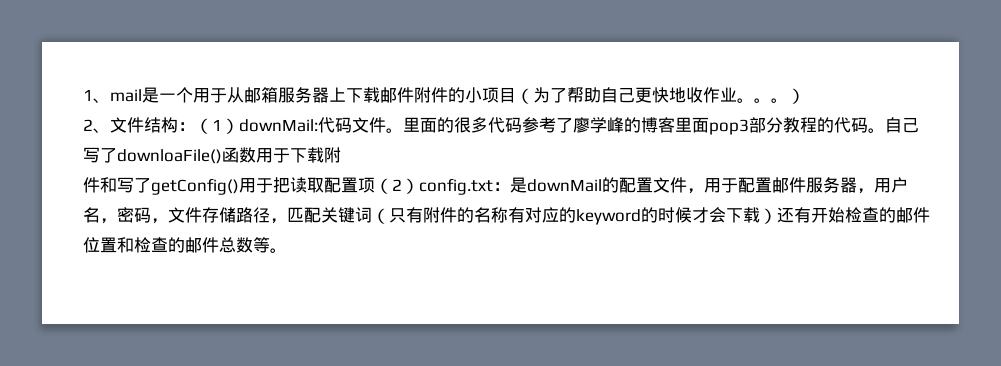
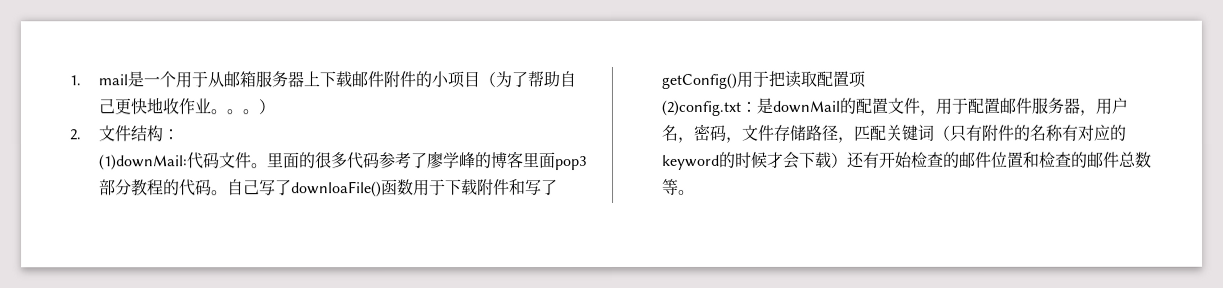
- 1、mail是一个用于从邮箱服务器上下载邮件附件的小项目（为了帮助自己更快地收作业。
+ 1. mail是一个用于从邮箱服务器上下载邮件附件的小项目（为了帮助自己更快地收作业。
- 2、文件结构：（1）downMail:代码文件。
+ 2.文件结构：
+ (1)downMail:代码文件。
- 自己写了downloaFile()函数用于下载附
- 件和写了getConfig()用于把读取配置项（2）config.txt：是downMail的配置文件，用于配置邮件服务器，用户名，密码，文件存储路径，匹配关键词（只有附件的名称有对应的keyword的时候才会下载）还有开始检查的邮件位置和检查的邮件总数等。
+ 自己写了downloaFile()函数用于下载附件和写了getConfig()用于把读取配置项
+ (2)config.txt：是downMail的配置文件，用于配置邮件服务器，用户名，密码，文件存储路径，匹配关键词（只有附件的名称有对应的keyword的时候才会下载）还有开始检查的邮件位置和检查的邮件总数等。

